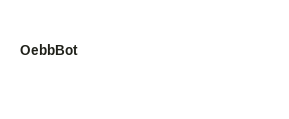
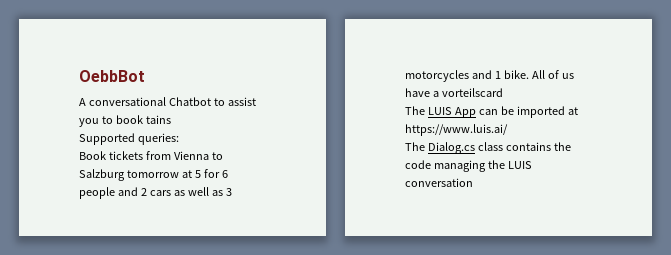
+ A conversational Chatbot to assist you to book tains
+ Supported queries:
+ Book tickets from Vienna to Salzburg tomorrow at 5 for 6 people and 2 cars as well as 3 motorcycles and 1 bike. All of us have a vorteilscard
+ The LUIS App can be imported at https://www.luis.ai/
+ The Dialog.cs class contains the code managing the LUIS conversation

